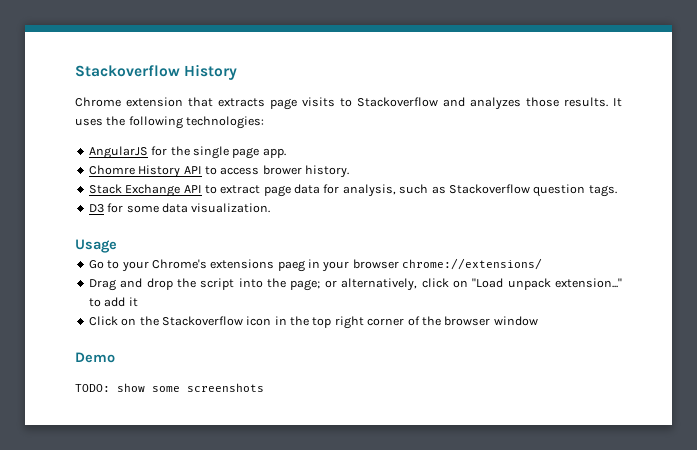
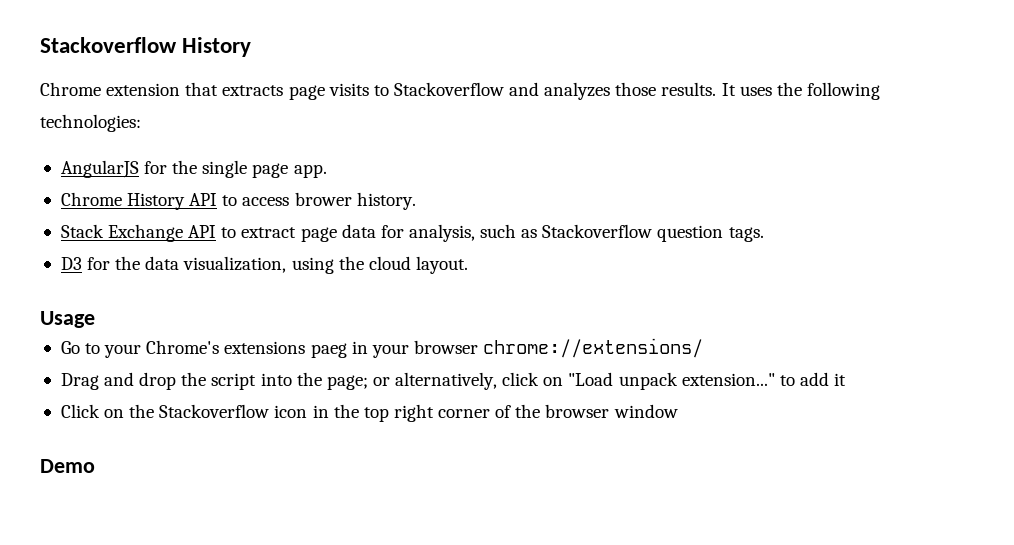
- Chomre History API to access brower history.
+ Chrome History API to access brower history.
- D3 for some data visualization.
+ D3 for the data visualization, using the cloud layout.
- TODO: show some screenshots

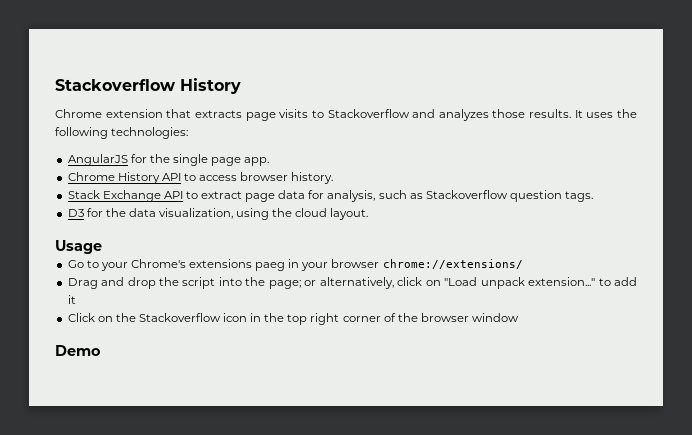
- Chrome History API to access brower history.
+ Chrome History API to access browser history.

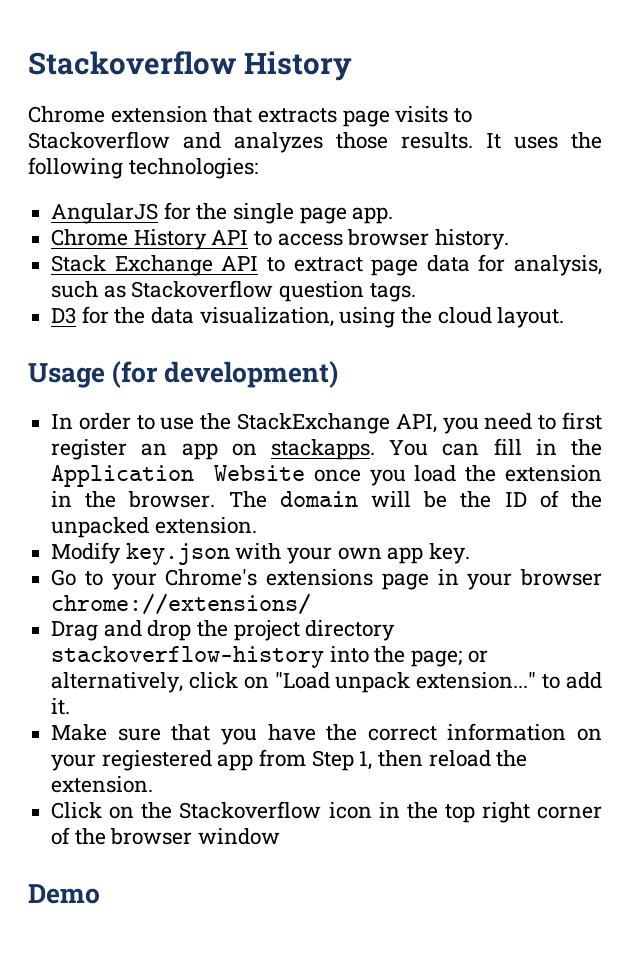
- Usage
+ Usage (for development)
+ In order to use the StackExchange API, you need to first register an app on stackapps. You can fill in the Application Website once you load the extension in the browser. The domain will be the ID of the unpacked extension.
+ Modify key.json with your own app key.
- Go to your Chrome's extensions paeg in your browser chrome://extensions/
+ Go to your Chrome's extensions page in your browser chrome://extensions/
- Drag and drop the script into the page; or alternatively, click on "Load unpack extension..." to add it
+ Drag and drop the project directory stackoverflow-history into the page; or alternatively, click on "Load unpack extension..." to add it.
+ Make sure that you have the correct information on your regiestered app from Step 1, then reload the extension.

